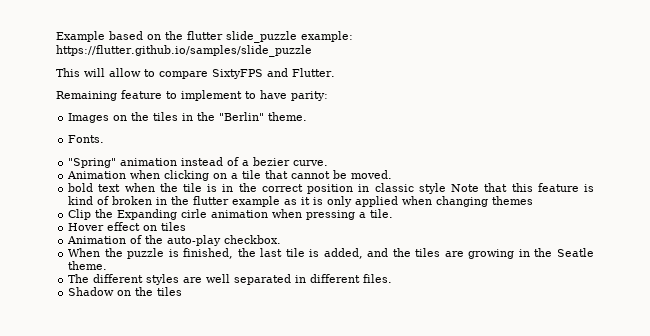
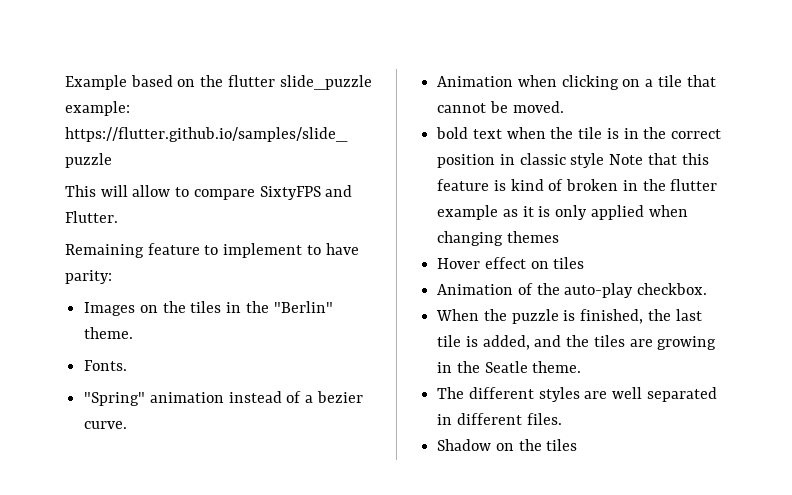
- Clip the Expanding cirle animation when pressing a tile.

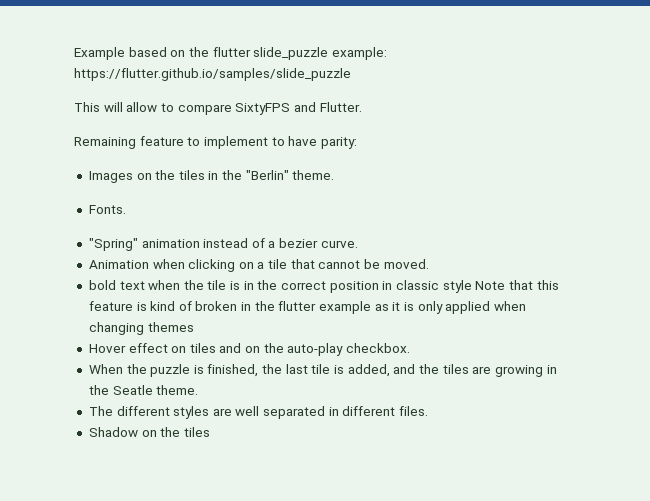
- Hover effect on tiles
- Animation of the auto-play checkbox.
+ Hover effect on tiles and on the auto-play checkbox.

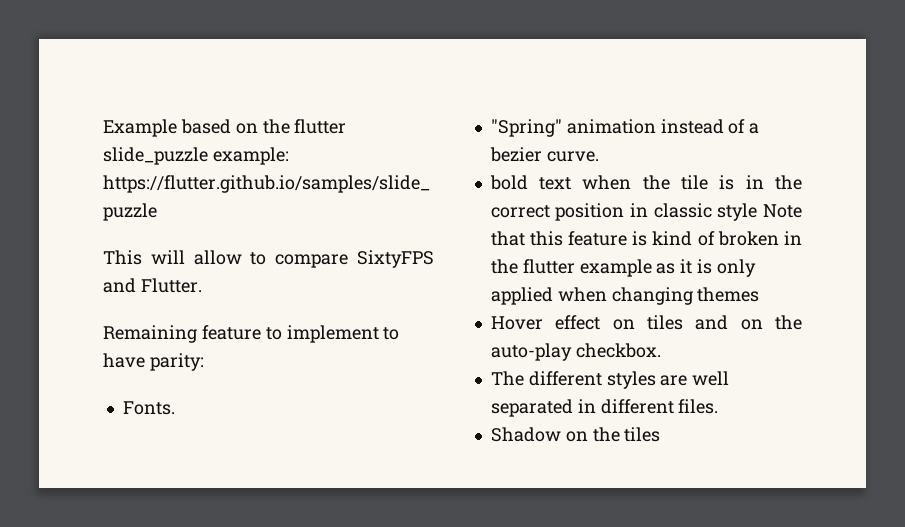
- Images on the tiles in the "Berlin" theme.
- Animation when clicking on a tile that cannot be moved.
- When the puzzle is finished, the last tile is added, and the tiles are growing in the Seatle theme.

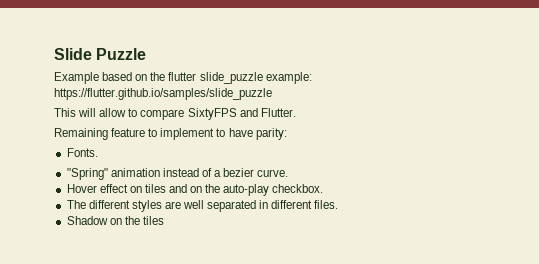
+ Slide Puzzle
- bold text when the tile is in the correct position in classic style Note that this feature is kind of broken in the flutter example as it is only applied when changing themes

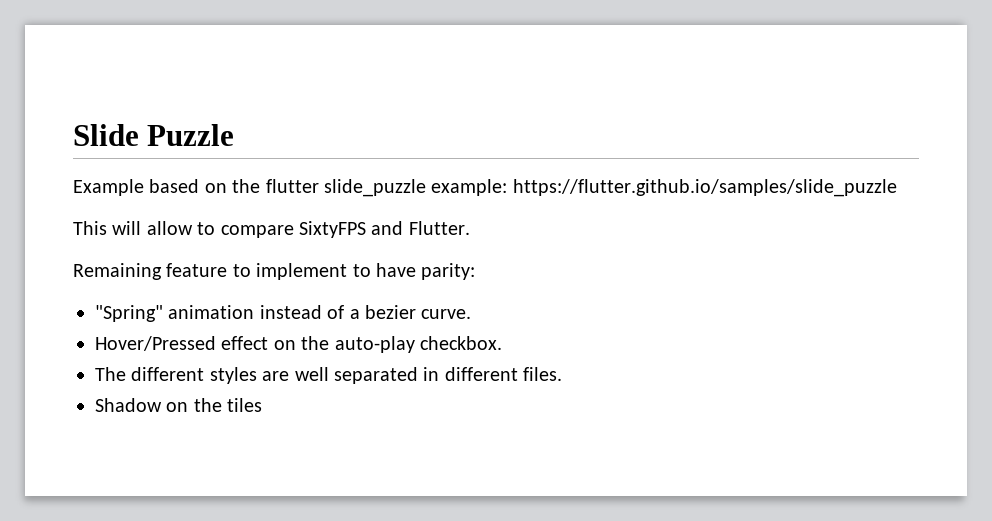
- Fonts.
- Hover effect on tiles and on the auto-play checkbox.
+ Hover/Pressed effect on the auto-play checkbox.

